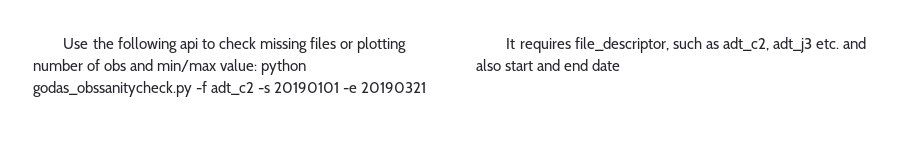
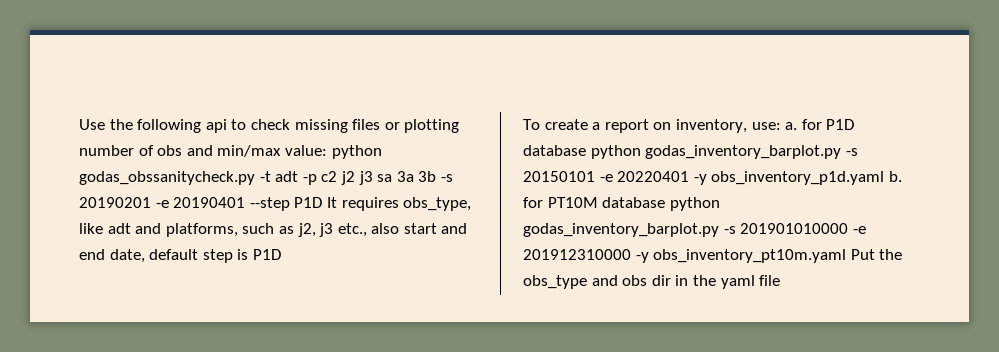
- Use the following api to check missing files or plotting number of obs and min/max value: python godas_obssanitycheck.py -f adt_c2 -s 20190101 -e 20190321
- It requires file_descriptor, such as adt_c2, adt_j3 etc. and also start and end date
+ Use the following api to check missing files or plotting number of obs and min/max value: python godas_obssanitycheck.py -t adt -p c2 j2 j3 sa 3a 3b -s 20190201 -e 20190401 --step P1D It requires obs_type, like adt and platforms, such as j2, j3 etc., also start and end date, default step is P1D
+ To create a report on inventory, use: a. for P1D database python godas_inventory_barplot.py -s 20150101 -e 20220401 -y obs_inventory_p1d.yaml b. for PT10M database python godas_inventory_barplot.py -s 201901010000 -e 201912310000 -y obs_inventory_pt10m.yaml Put the obs_type and obs dir in the yaml file

